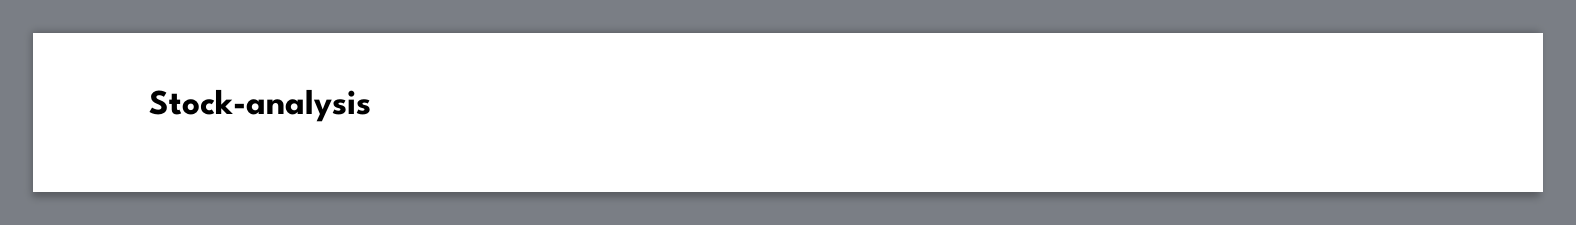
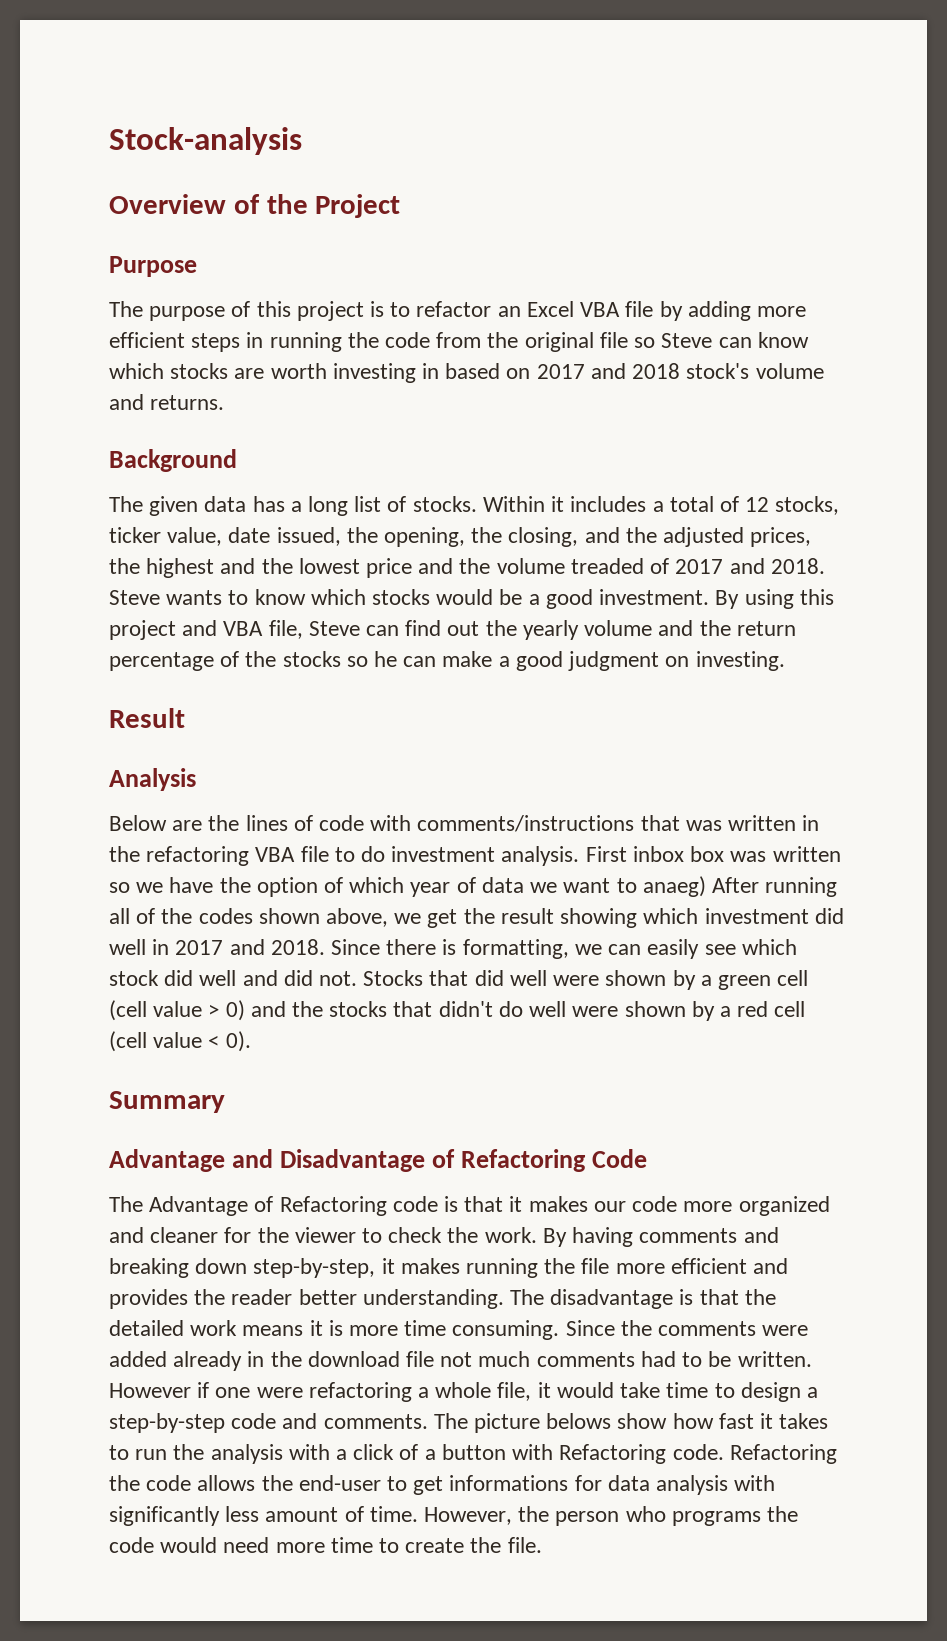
+ Overview of the Project
+ Purpose
+ The purpose of this project is to refactor an Excel VBA file by adding more efficient steps in running the code from the original file so Steve can know which stocks are worth investing in based on 2017 and 2018 stock's volume and returns.
+ Background
+ The given data has a long list of stocks. Within it includes a total of 12 stocks, ticker value, date issued, the opening, the closing, and the adjusted prices, the highest and the lowest price and the volume treaded of 2017 and 2018. Steve wants to know which stocks would be a good investment. By using this project and VBA file, Steve can find out the yearly volume and the return percentage of the stocks so he can make a good judgment on investing.
+ Result
+ Analysis
+ Below are the lines of code with comments/instructions that was written in the refactoring VBA file to do investment analysis. First inbox box was written so we have the option of which year of data we want to anaeg) After running all of the codes shown above, we get the result showing which investment did well in 2017 and 2018. Since there is formatting, we can easily see which stock did well and did not. Stocks that did well were shown by a green cell (cell value > 0) and the stocks that didn't do well were shown by a red cell (cell value < 0).
+ Summary
+ Advantage and Disadvantage of Refactoring Code
+ The Advantage of Refactoring code is that it makes our code more organized and cleaner for the viewer to check the work. By having comments and breaking down step-by-step, it makes running the file more efficient and provides the reader better understanding. The disadvantage is that the detailed work means it is more time consuming. Since the comments were added already in the download file not much comments had to be written. However if one were refactoring a whole file, it would take time to design a step-by-step code and comments. The picture belows show how fast it takes to run the analysis with a click of a button with Refactoring code. Refactoring the code allows the end-user to get informations for data analysis with significantly less amount of time. However, the person who programs the code would need more time to create the file.

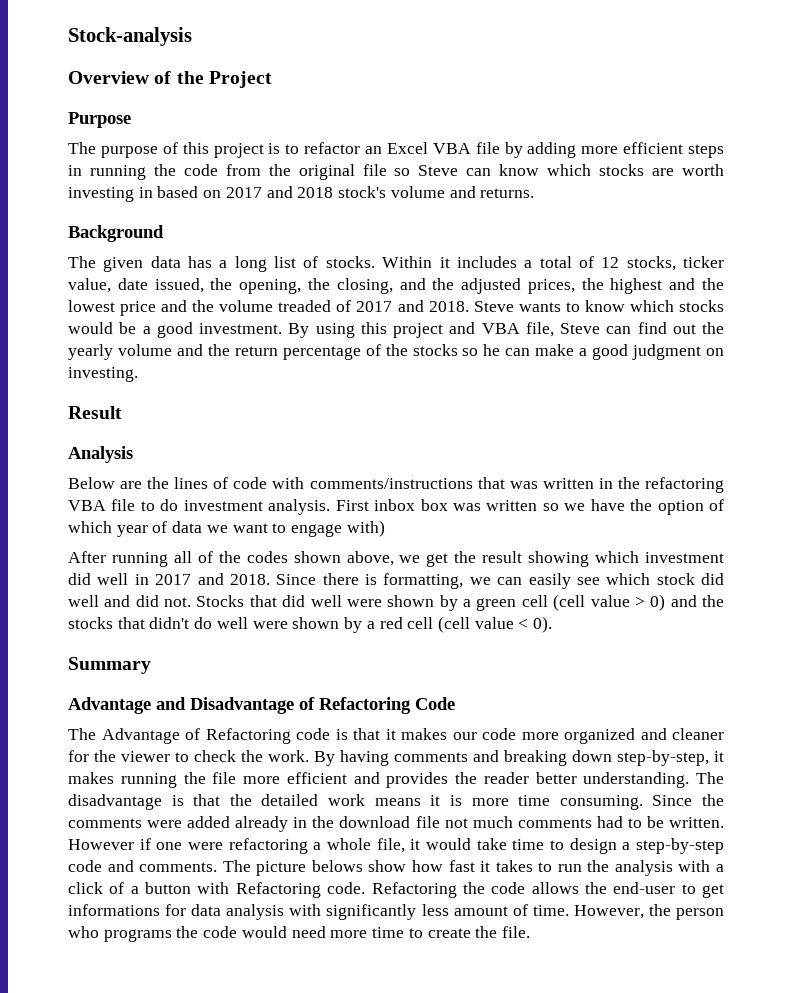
- First inbox box was written so we have the option of which year of data we want to anaeg) After running all of the codes shown above, we get the result showing which investment did well in 2017 and 2018.
+ First inbox box was written so we have the option of which year of data we want to engage with)
+ After running all of the codes shown above, we get the result showing which investment did well in 2017 and 2018.

